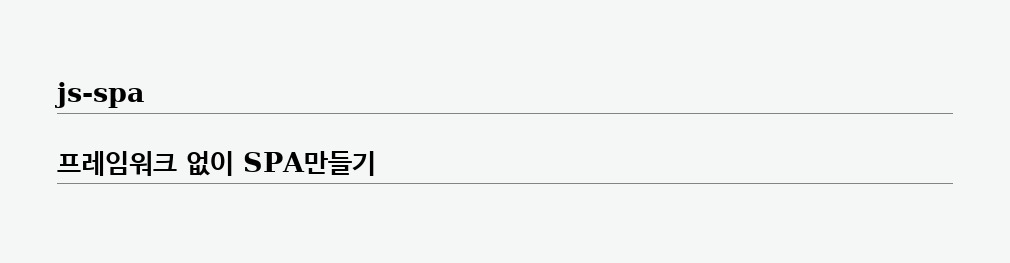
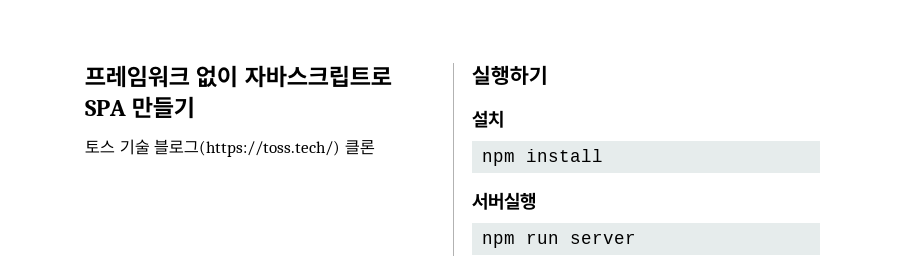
- js-spa
- 프레임워크 없이 SPA만들기
+ 프레임워크 없이 자바스크립트로 SPA 만들기
+ 토스 기술 블로그(https://toss.tech/) 클론
+ 실행하기
+ 설치
+ npm install
+ 서버실행
+ npm run server

